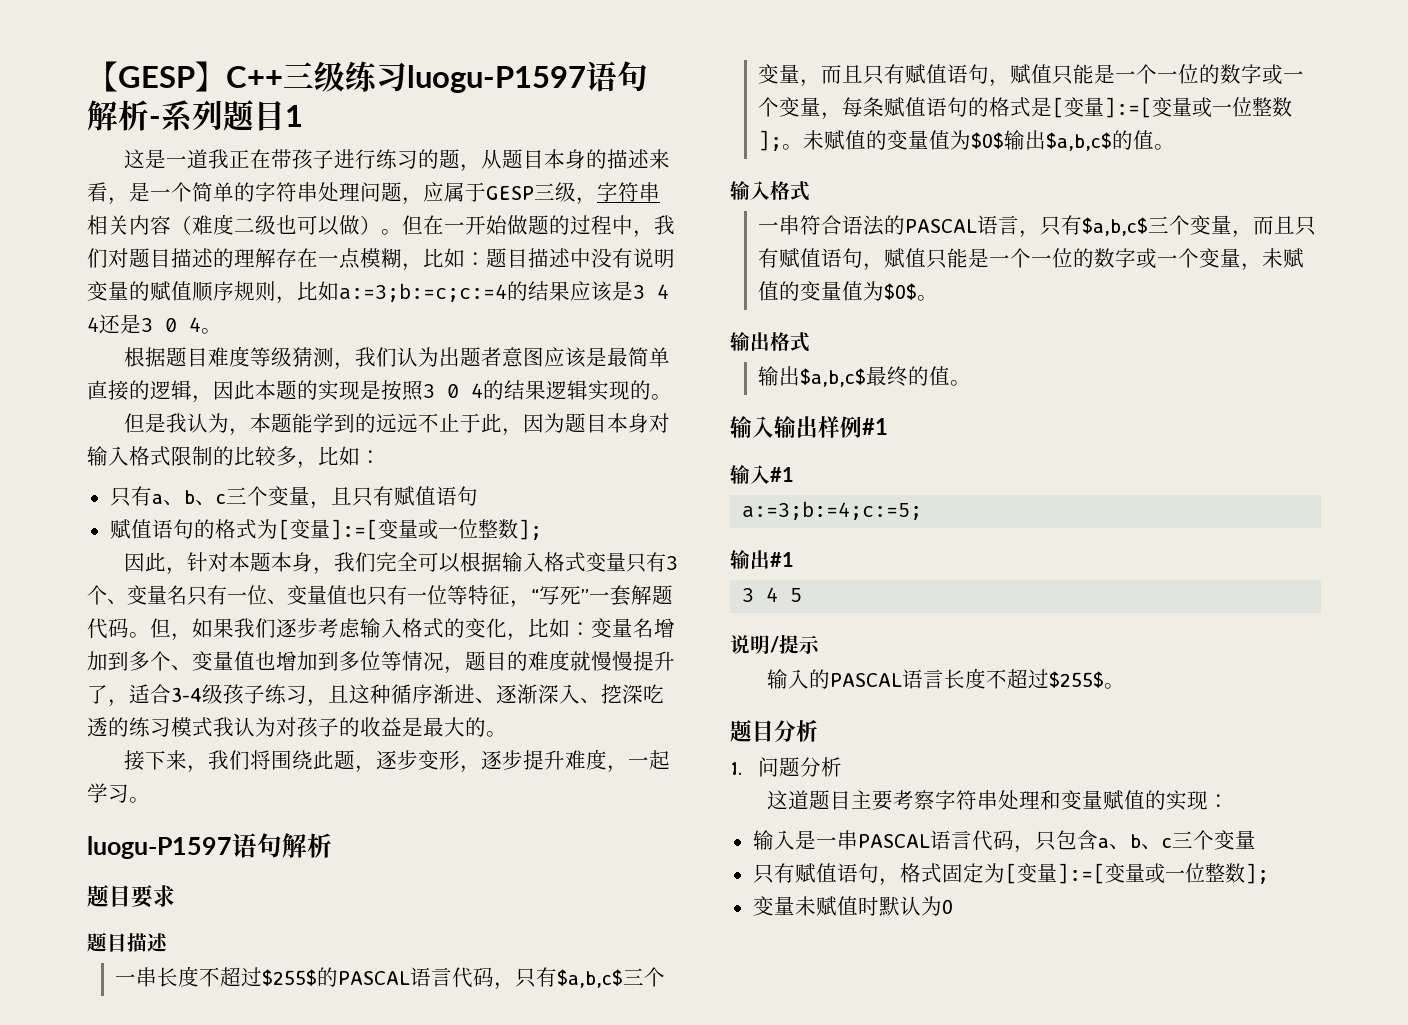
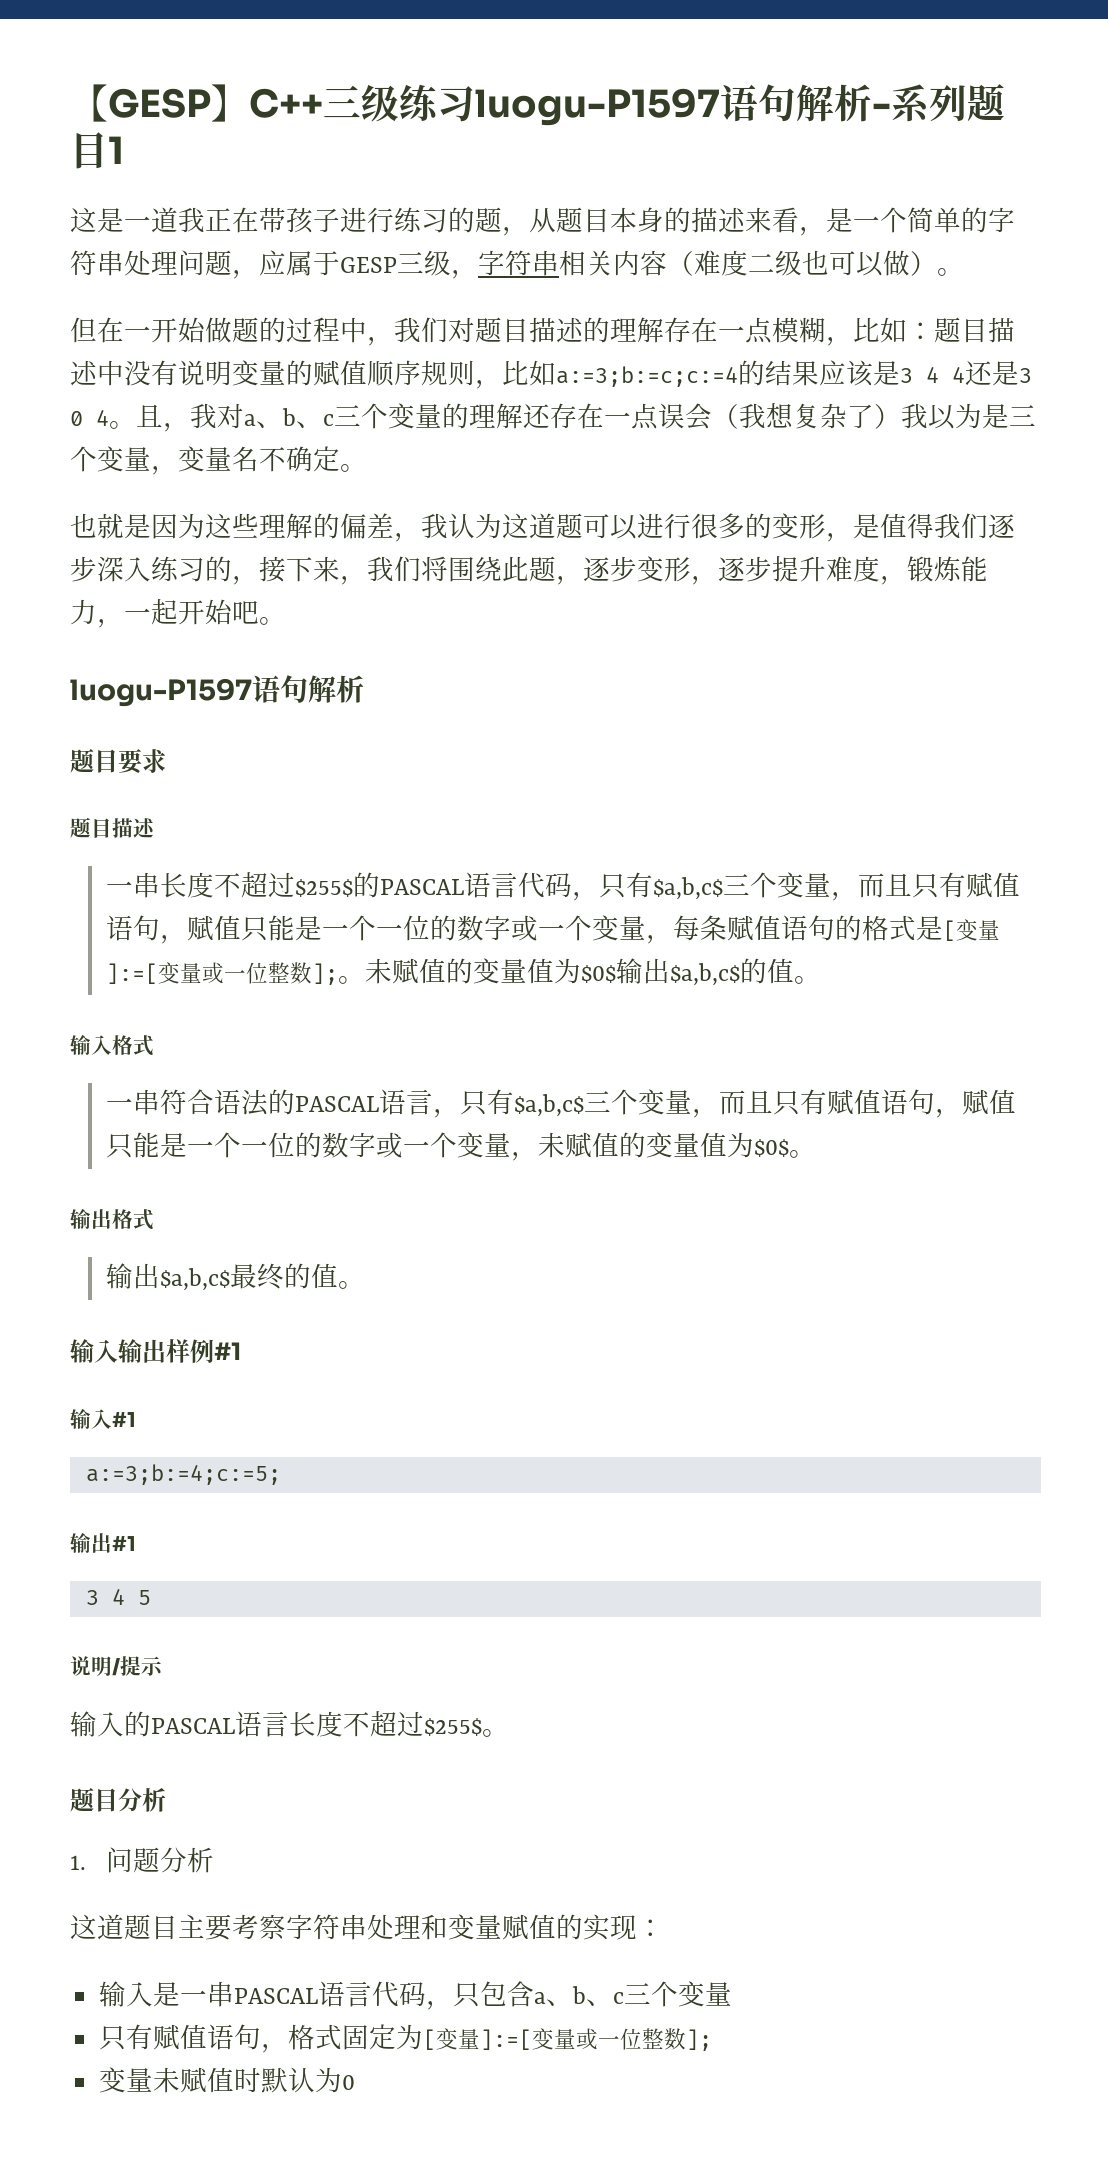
- 这是一道我正在带孩子进行练习的题，从题目本身的描述来看，是一个简单的字符串处理问题，应属于GESP三级，字符串相关内容（难度二级也可以做）。但在一开始做题的过程中，我们对题目描述的理解存在一点模糊，比如：
+ 这是一道我正在带孩子进行练习的题，从题目本身的描述来看，是一个简单的字符串处理问题，应属于GESP三级，字符串相关内容（难度二级也可以做）。
+ 但在一开始做题的过程中，我们对题目描述的理解存在一点模糊，比如：
- 题目描述中没有说明变量的赋值顺序规则，比如a:=3;b:=c;c:=4的结果应该是3 4 4还是3 0 4。
- 根据题目难度等级猜测，我们认为出题者意图应该是最简单直接的逻辑，因此本题的实现是按照3 0 4的结果逻辑实现的。
- 但是我认为，本题能学到的远远不止于此，因为题目本身对输入格式限制的比较多，比如：
- 只有a、b、c三个变量，且只有赋值语句
- 赋值语句的格式为[变量]:=[变量或一位整数];
- 因此，针对本题本身，我们完全可以根据输入格式变量只有3个、变量名只有一位、变量值也只有一位等特征，“写死”一套解题代码。但，如果我们逐步考虑输入格式的变化，比如：变量名增加到多个、变量值也增加到多位等情况，题目的难度就慢慢提升了，适合3-4级孩子练习，且这种循序渐进、逐渐深入、挖深吃透的练习模式我认为对孩子的收益是最大的。
- 接下来，我们将围绕此题，逐步变形，逐步提升难度，一起学习。
+ 题目描述中没有说明变量的赋值顺序规则，比如a:=3;b:=c;c:=4的结果应该是3 4 4还是3 0 4。且，我对a、b、c三个变量的理解还存在一点误会（我想复杂了）我以为是三个变量，变量名不确定。
+ 也就是因为这些理解的偏差，我认为这道题可以进行很多的变形，是值得我们逐步深入练习的，接下来，我们将围绕此题，逐步变形，逐步提升难度，锻炼能力，一起开始吧。

